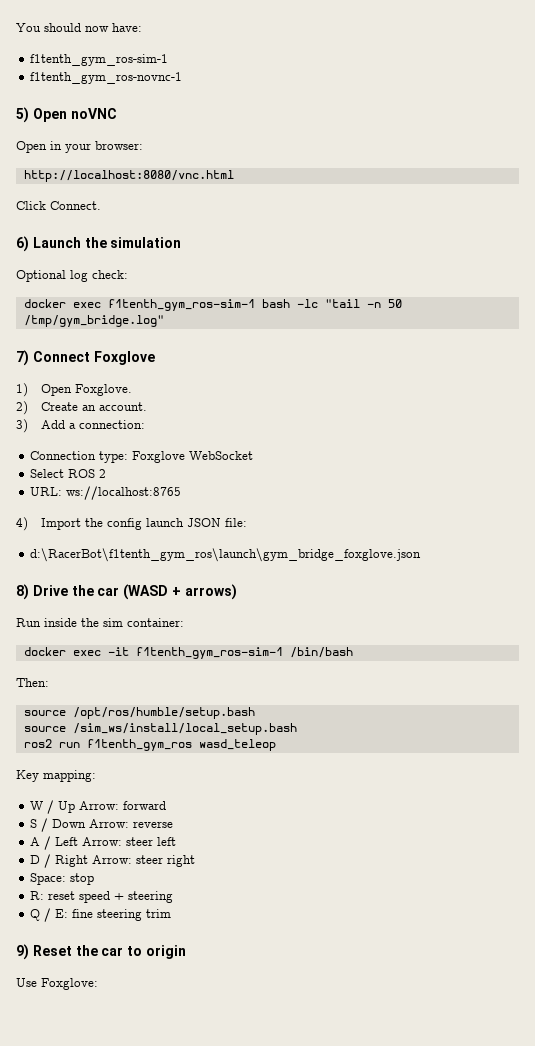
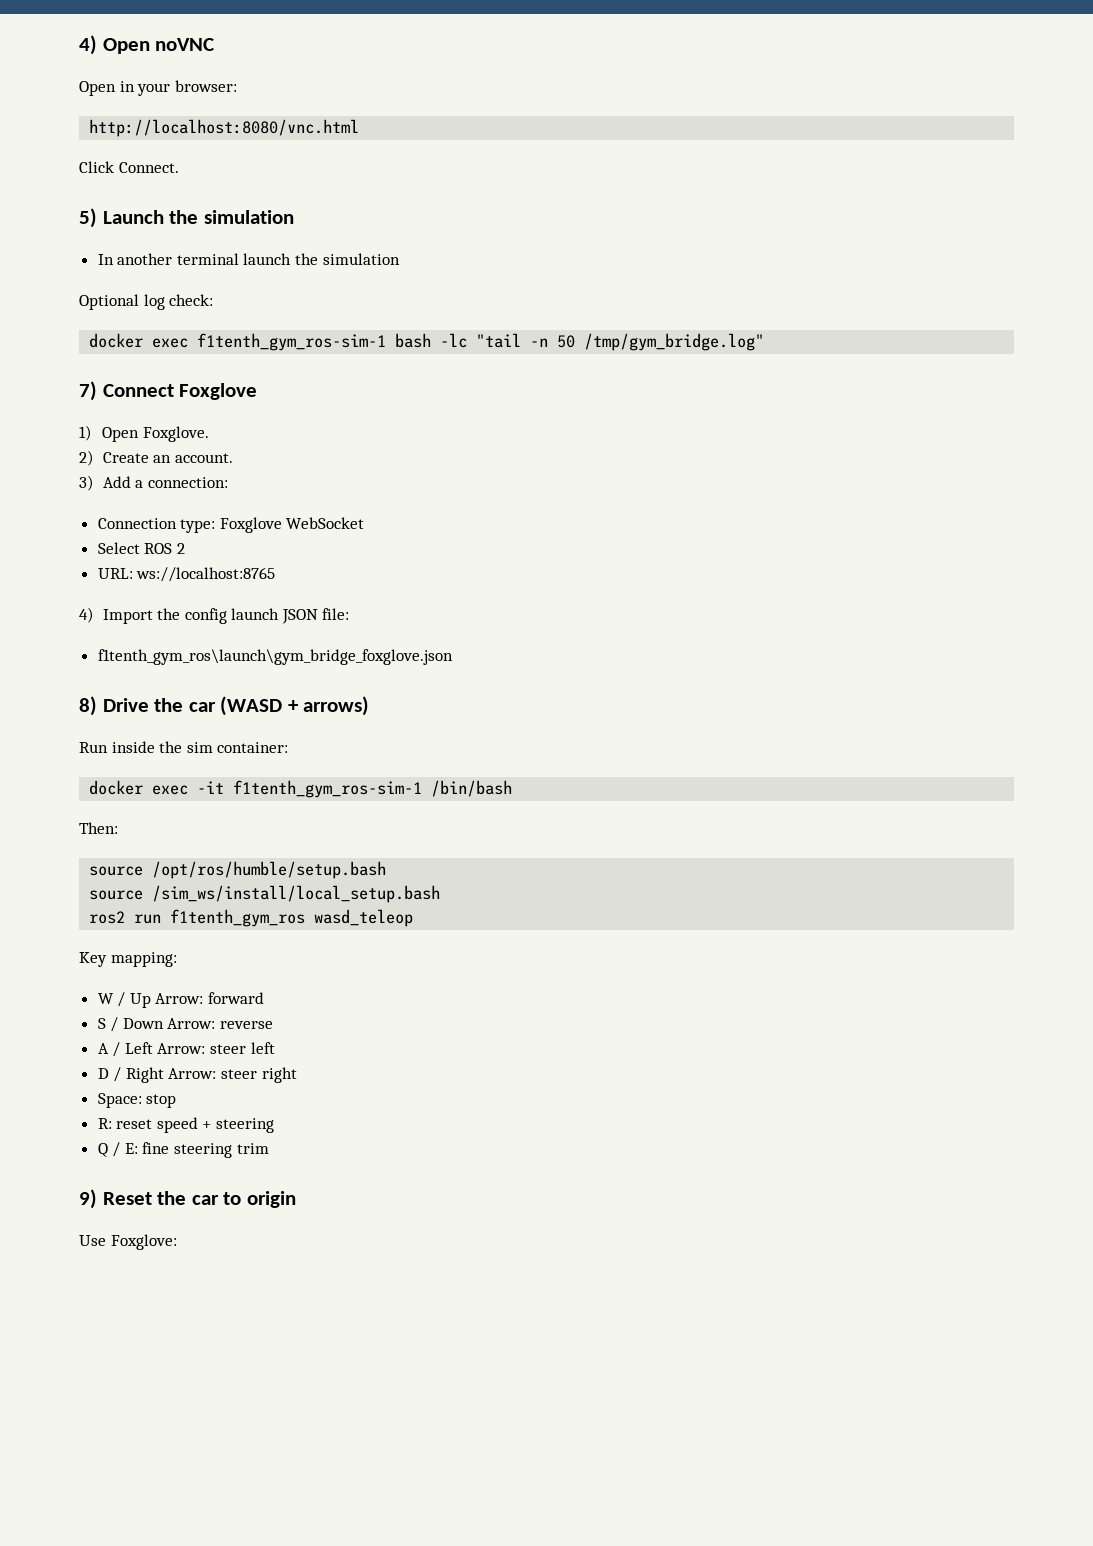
- You should now have:
- f1tenth_gym_ros-sim-1
- f1tenth_gym_ros-novnc-1
- 5) Open noVNC
+ 4) Open noVNC
- 6) Launch the simulation
+ 5) Launch the simulation
+ In another terminal launch the simulation
- d:\RacerBot\f1tenth_gym_ros\launch\gym_bridge_foxglove.json
+ f1tenth_gym_ros\launch\gym_bridge_foxglove.json

